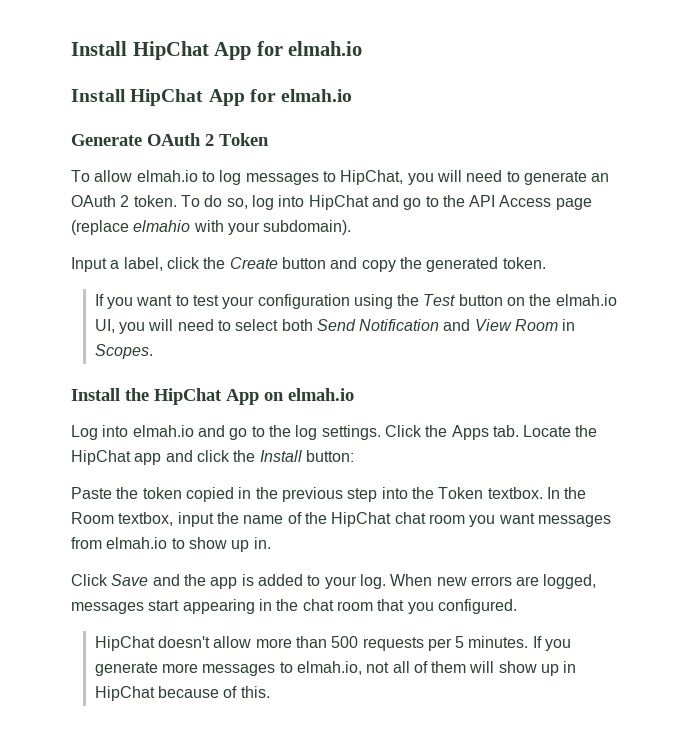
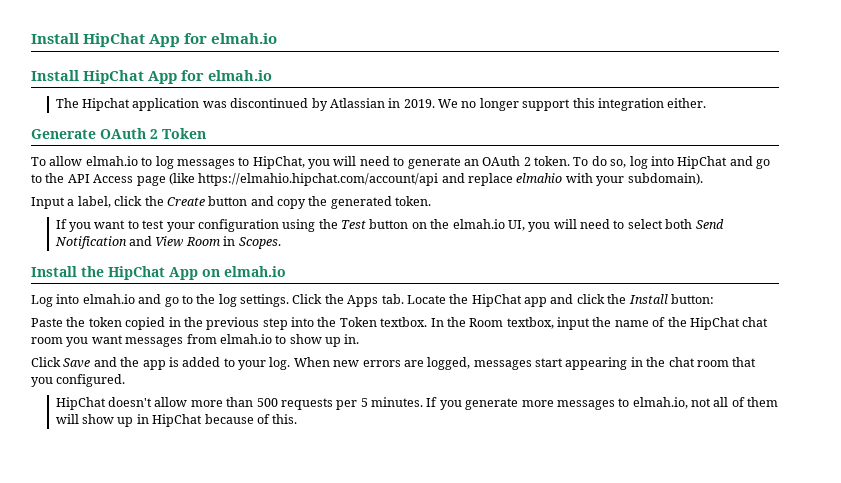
+ The Hipchat application was discontinued by Atlassian in 2019. We no longer support this integration either.
- To do so, log into HipChat and go to the API Access page (replace elmahio with your subdomain).
+ To do so, log into HipChat and go to the API Access page (like https://elmahio.hipchat.com/account/api and replace elmahio with your subdomain).

